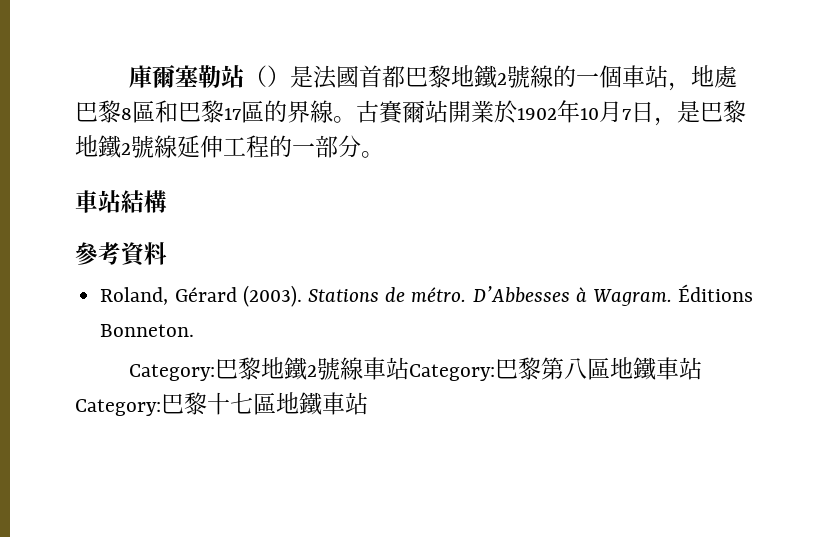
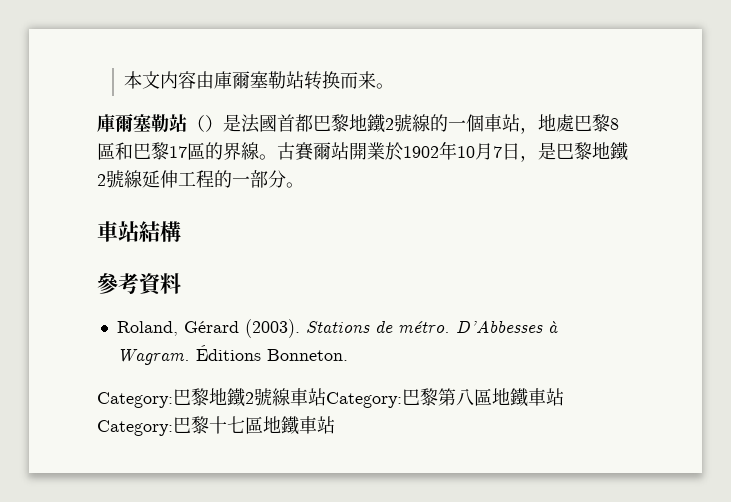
+ 本文内容由庫爾塞勒站转换而来。

